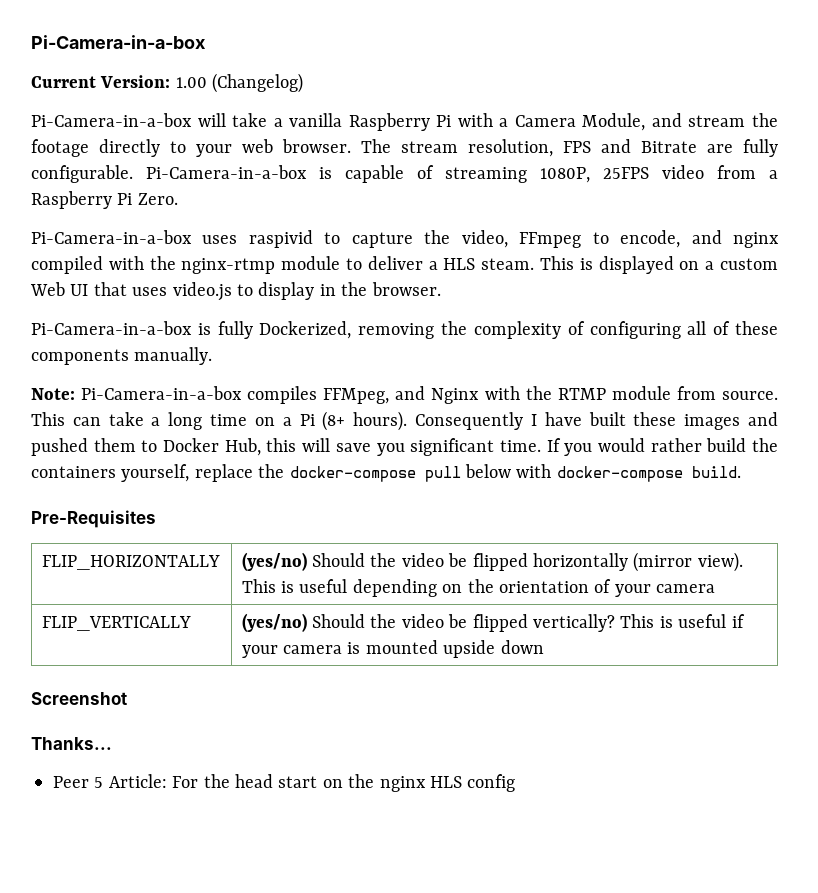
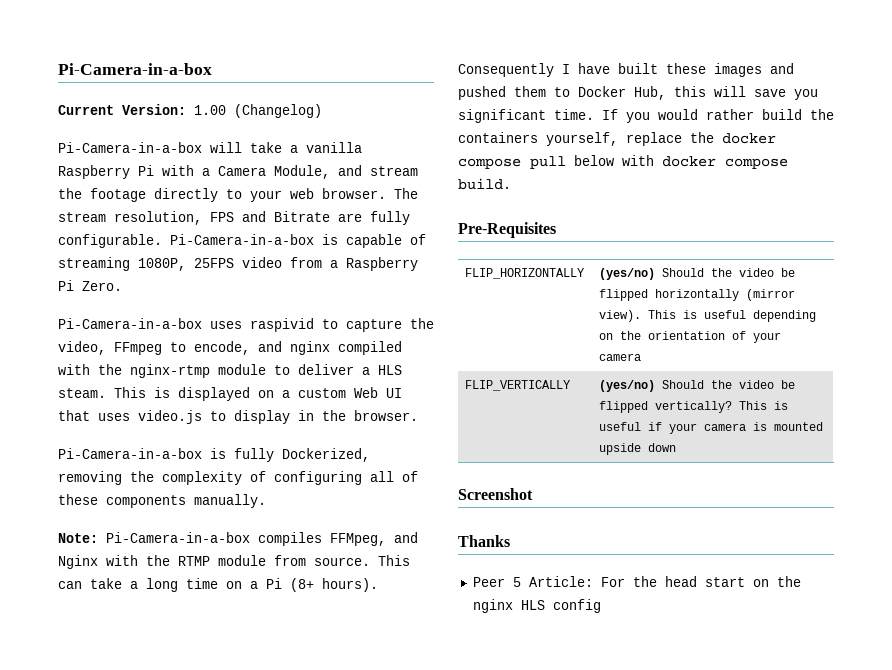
- If you would rather build the containers yourself, replace the docker-compose pull below with docker-compose build.
+ If you would rather build the containers yourself, replace the docker compose pull below with docker compose build.
- Thanks...
+ Thanks

